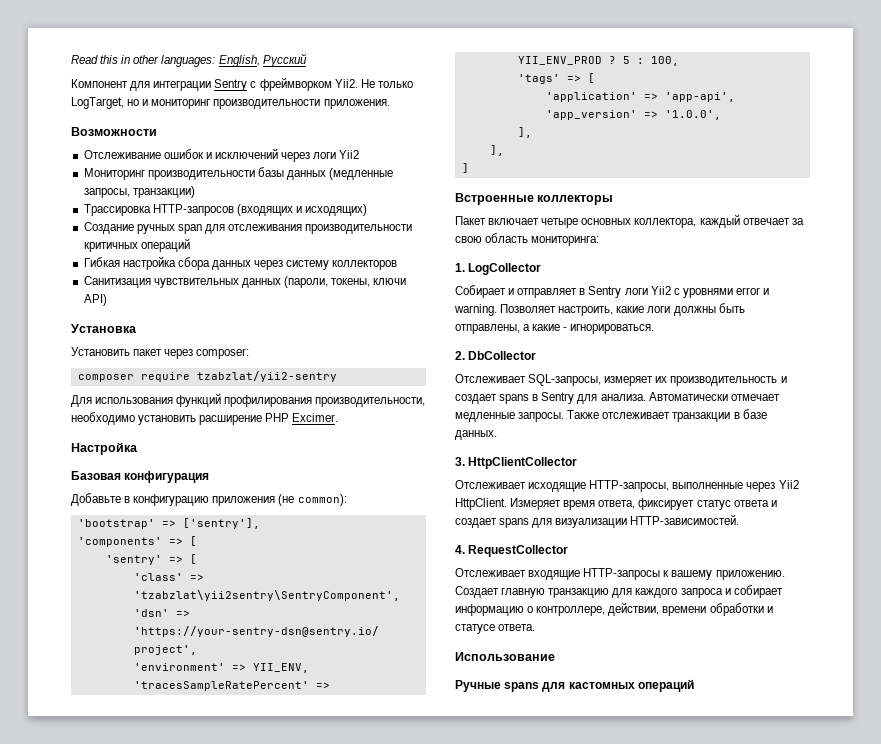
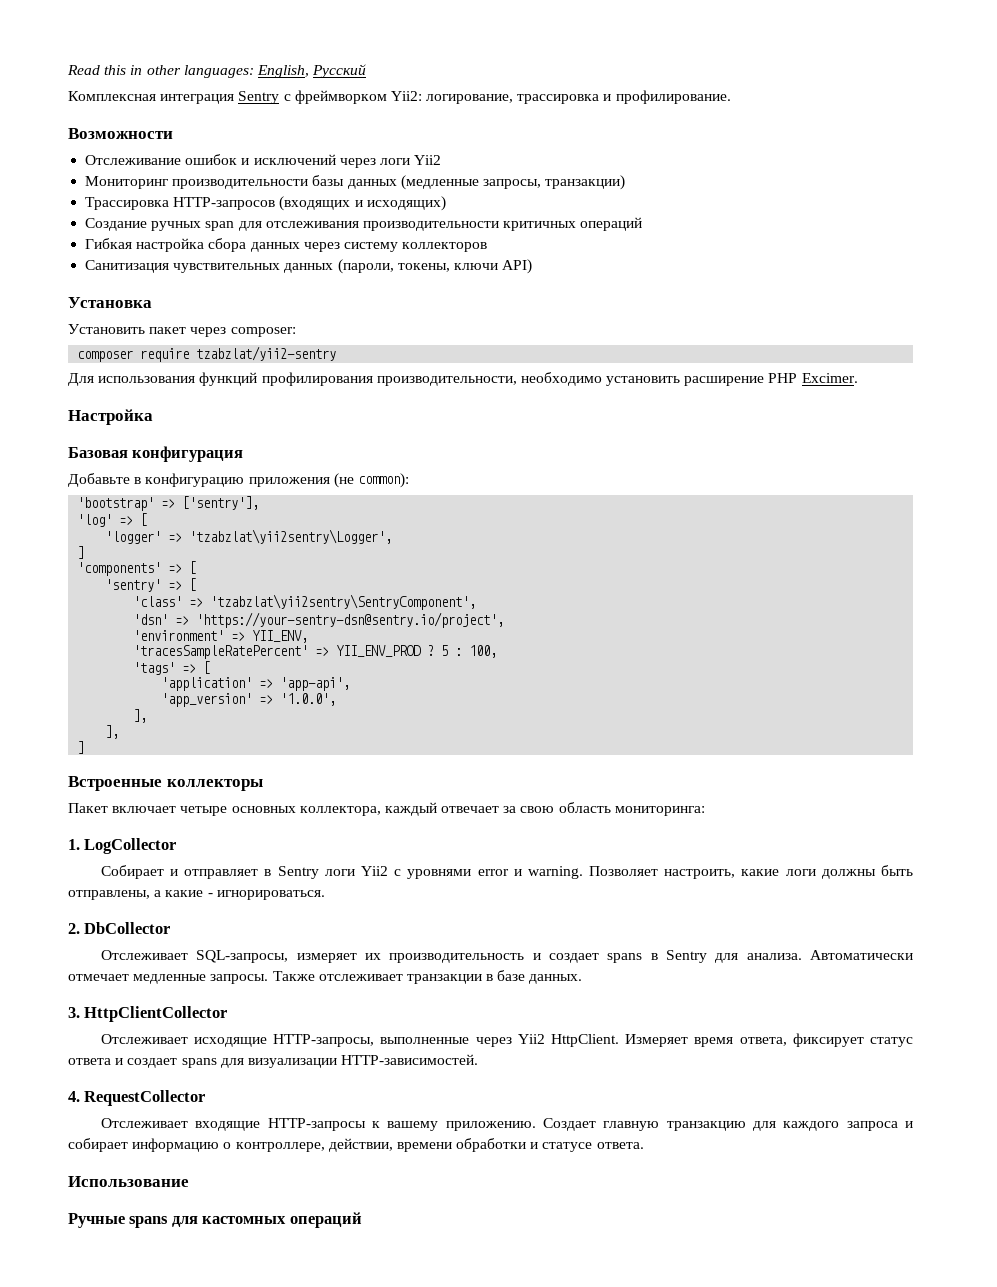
- Компонент для интеграции Sentry с фреймворком Yii2. Не только LogTarget, но и мониторинг производительности приложения.
+ Комплексная интеграция Sentry с фреймворком Yii2: логирование, трассировка и профилирование.
+ 'log' => [
+ 'logger' => 'tzabzlat\yii2sentry\Logger',
+ ]

